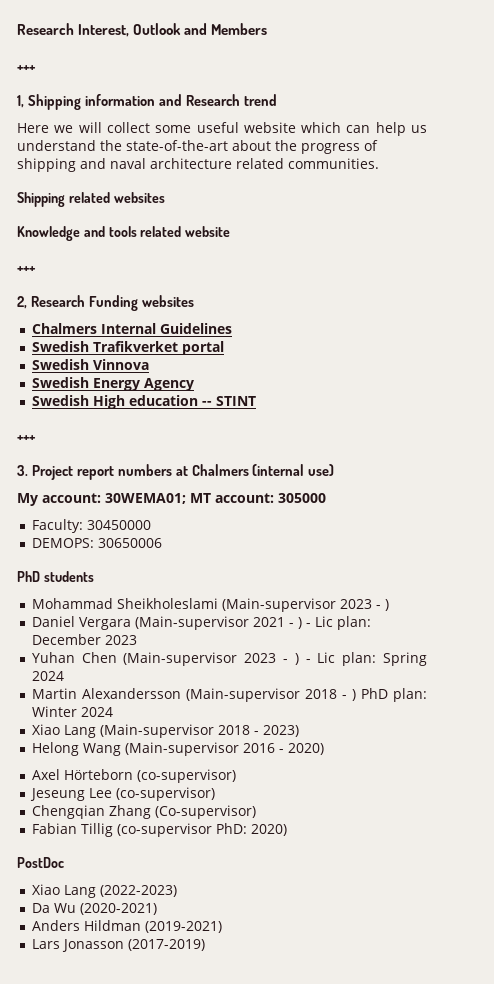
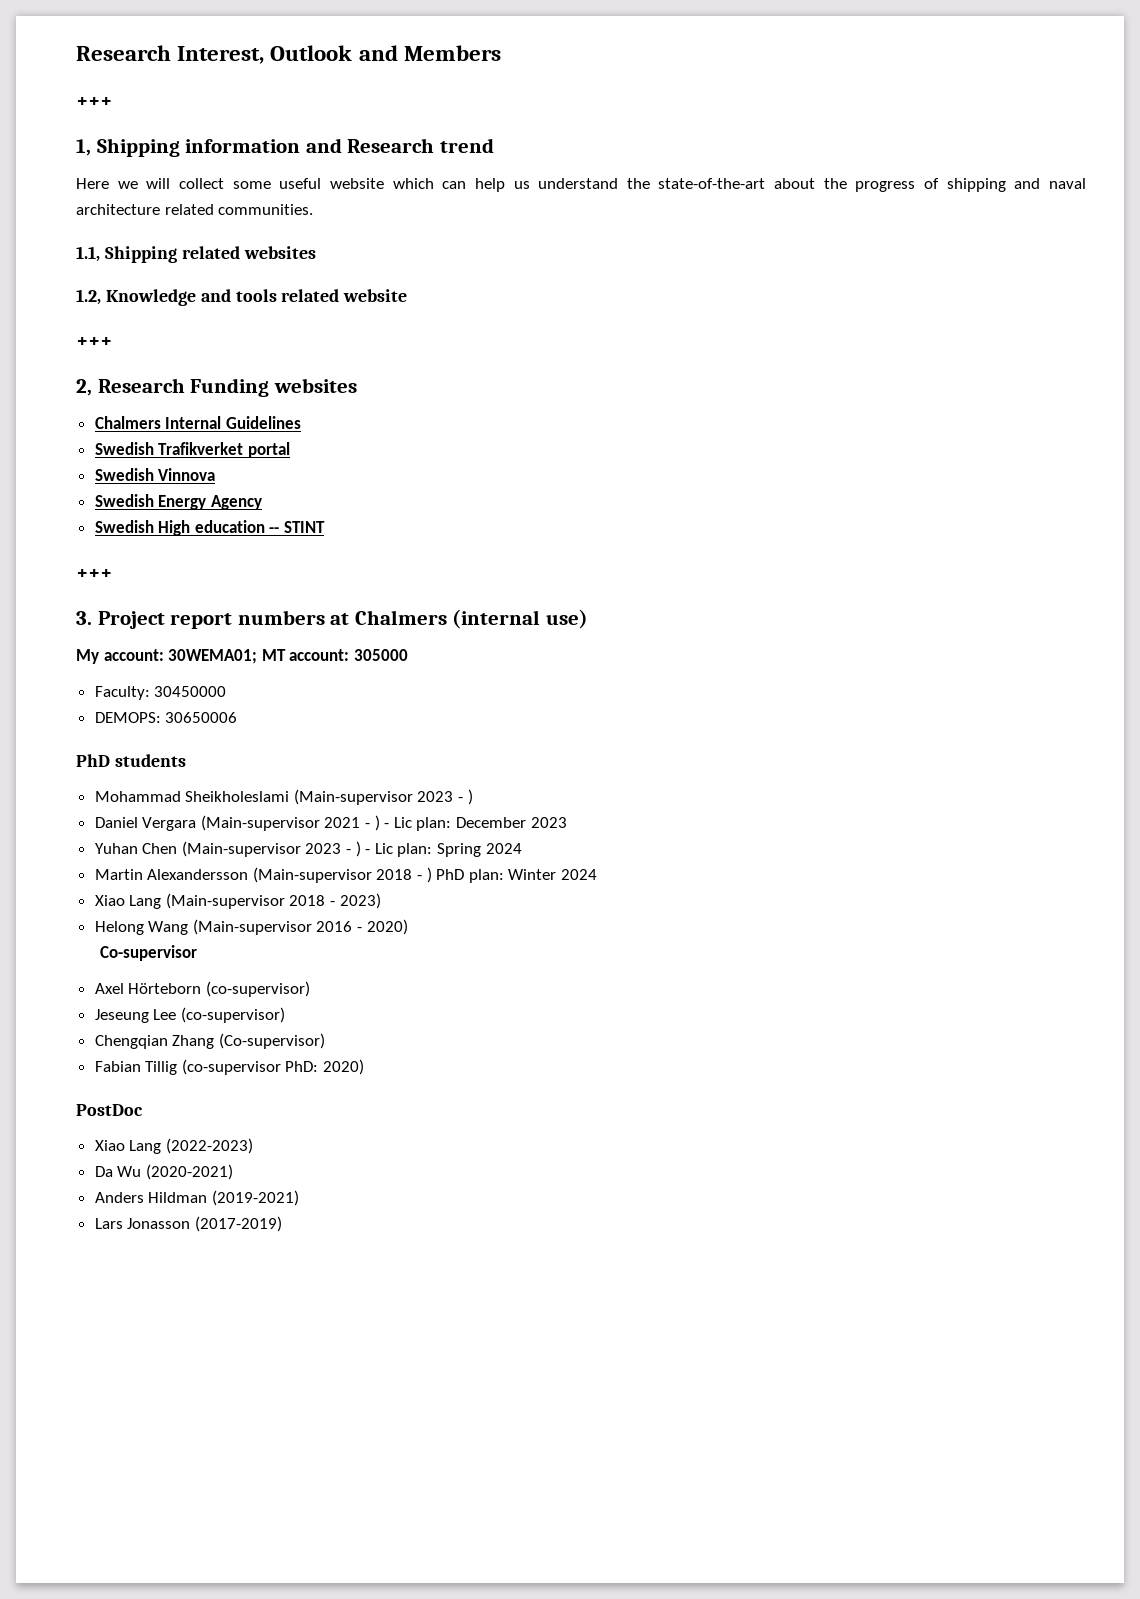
- Shipping related websites
+ 1.1, Shipping related websites
- Knowledge and tools related website
+ 1.2, Knowledge and tools related website
+ Co-supervisor

